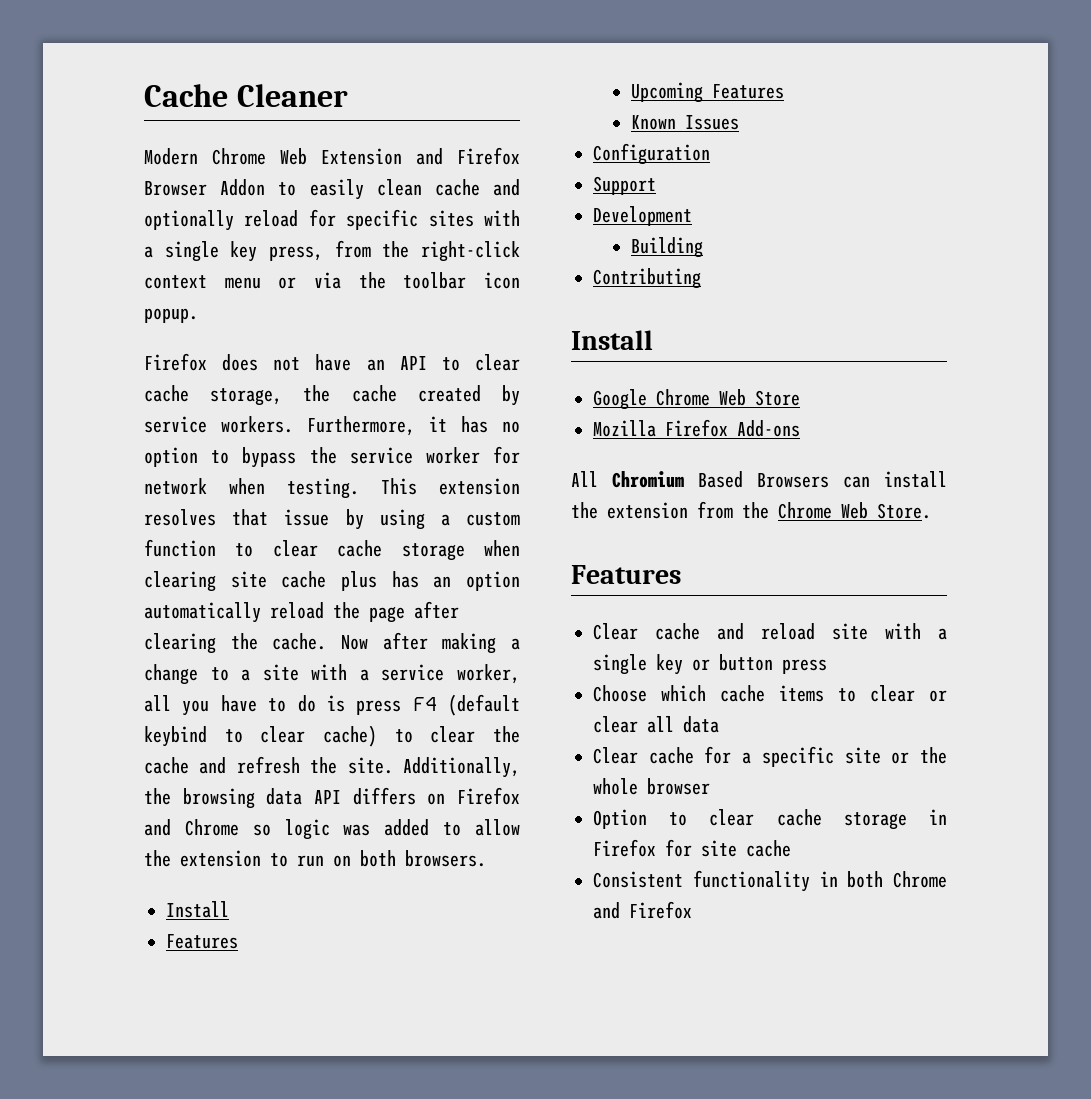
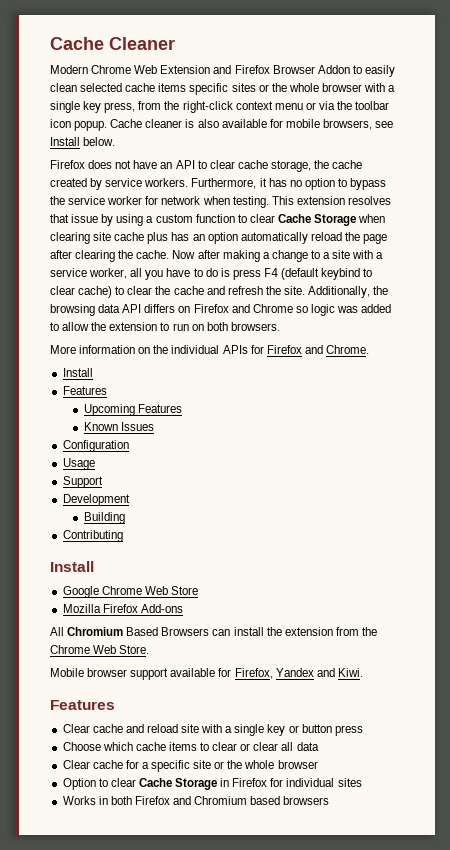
- Modern Chrome Web Extension and Firefox Browser Addon to easily clean cache and optionally reload for specific sites with a single key press, from the right-click context menu or via the toolbar icon popup.
+ Modern Chrome Web Extension and Firefox Browser Addon to easily clean selected cache items specific sites or the whole browser with a single key press, from the right-click context menu or via the toolbar icon popup. Cache cleaner is also available for mobile browsers, see Install below.
- This extension resolves that issue by using a custom function to clear cache storage when clearing site cache plus has an option automatically reload the page after clearing the cache.
+ This extension resolves that issue by using a custom function to clear Cache Storage when clearing site cache plus has an option automatically reload the page after clearing the cache.
+ More information on the individual APIs for Firefox and Chrome.
+ Usage
+ Mobile browser support available for Firefox, Yandex and Kiwi.
- Option to clear cache storage in Firefox for site cache
- Consistent functionality in both Chrome and Firefox
+ Option to clear Cache Storage in Firefox for individual sites
+ Works in both Firefox and Chromium based browsers

